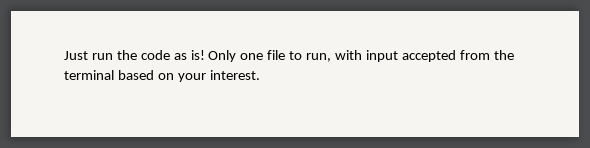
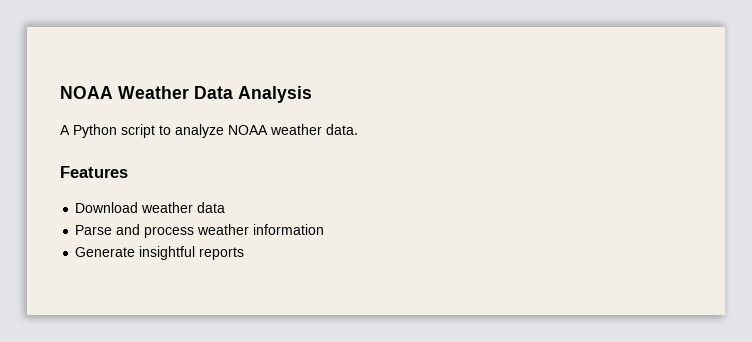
- Just run the code as is! Only one file to run, with input accepted from the terminal based on your interest.
+ NOAA Weather Data Analysis
+ A Python script to analyze NOAA weather data.
+ Features
+ Download weather data
+ Parse and process weather information
+ Generate insightful reports

